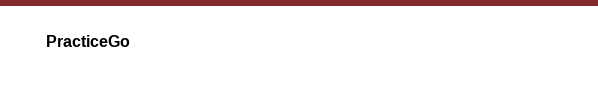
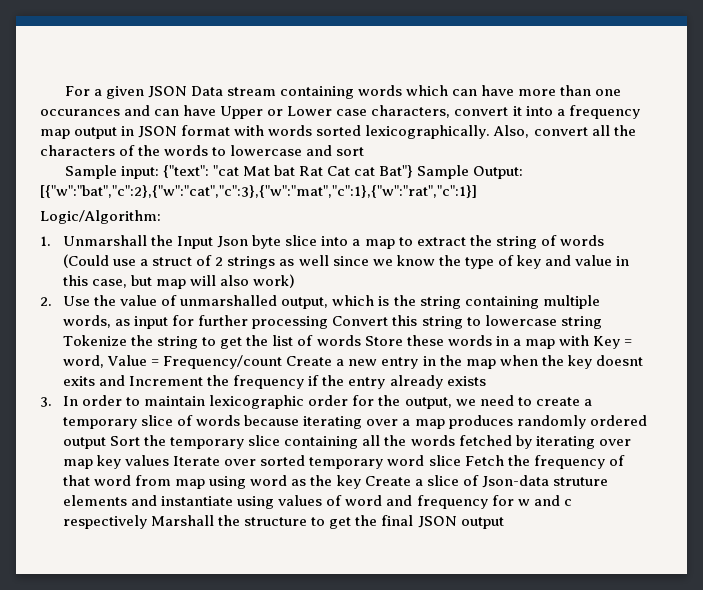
- PracticeGo
+ For a given JSON Data stream containing words which can have more than one occurances and can have Upper or Lower case characters, convert it into a frequency map output in JSON format with words sorted lexicographically. Also, convert all the characters of the words to lowercase and sort
+ Sample input: {"text": "cat Mat bat Rat Cat cat Bat"} Sample Output: [{"w":"bat","c":2},{"w":"cat","c":3},{"w":"mat","c":1},{"w":"rat","c":1}]
+ Logic/Algorithm:
+ 1. Unmarshall the Input Json byte slice into a map to extract the string of words (Could use a struct of 2 strings as well since we know the type of key and value in this case, but map will also work)
+ 2. Use the value of unmarshalled output, which is the string containing multiple words, as input for further processing Convert this string to lowercase string Tokenize the string to get the list of words Store these words in a map with Key = word, Value = Frequency/count Create a new entry in the map when the key doesnt exits and Increment the frequency if the entry already exists
+ 3. In order to maintain lexicographic order for the output, we need to create a temporary slice of words because iterating over a map produces randomly ordered output Sort the temporary slice containing all the words fetched by iterating over map key values Iterate over sorted temporary word slice Fetch the frequency of that word from map using word as the key Create a slice of Json-data struture elements and instantiate using values of word and frequency for w and c respectively Marshall the structure to get the final JSON output

